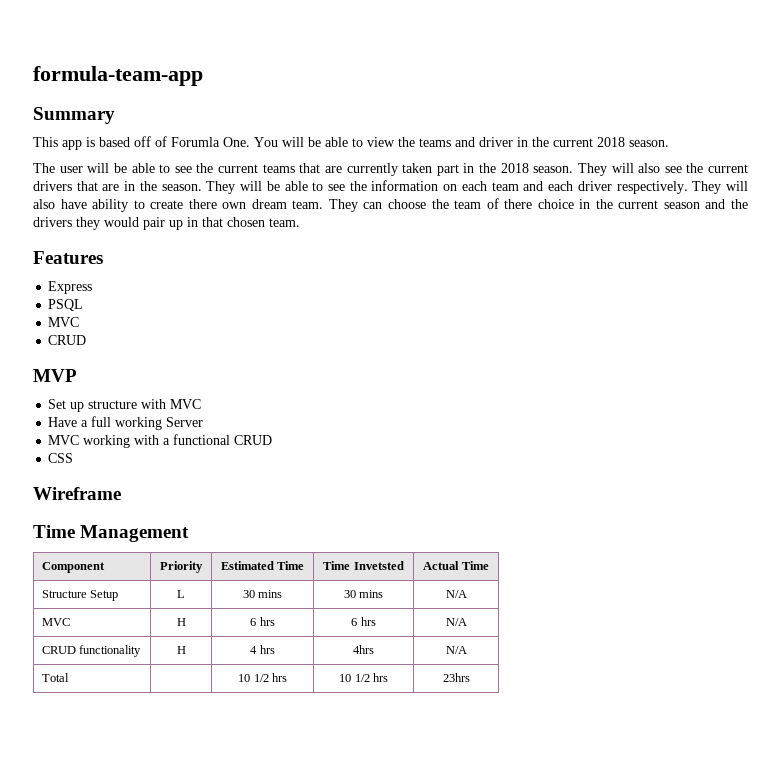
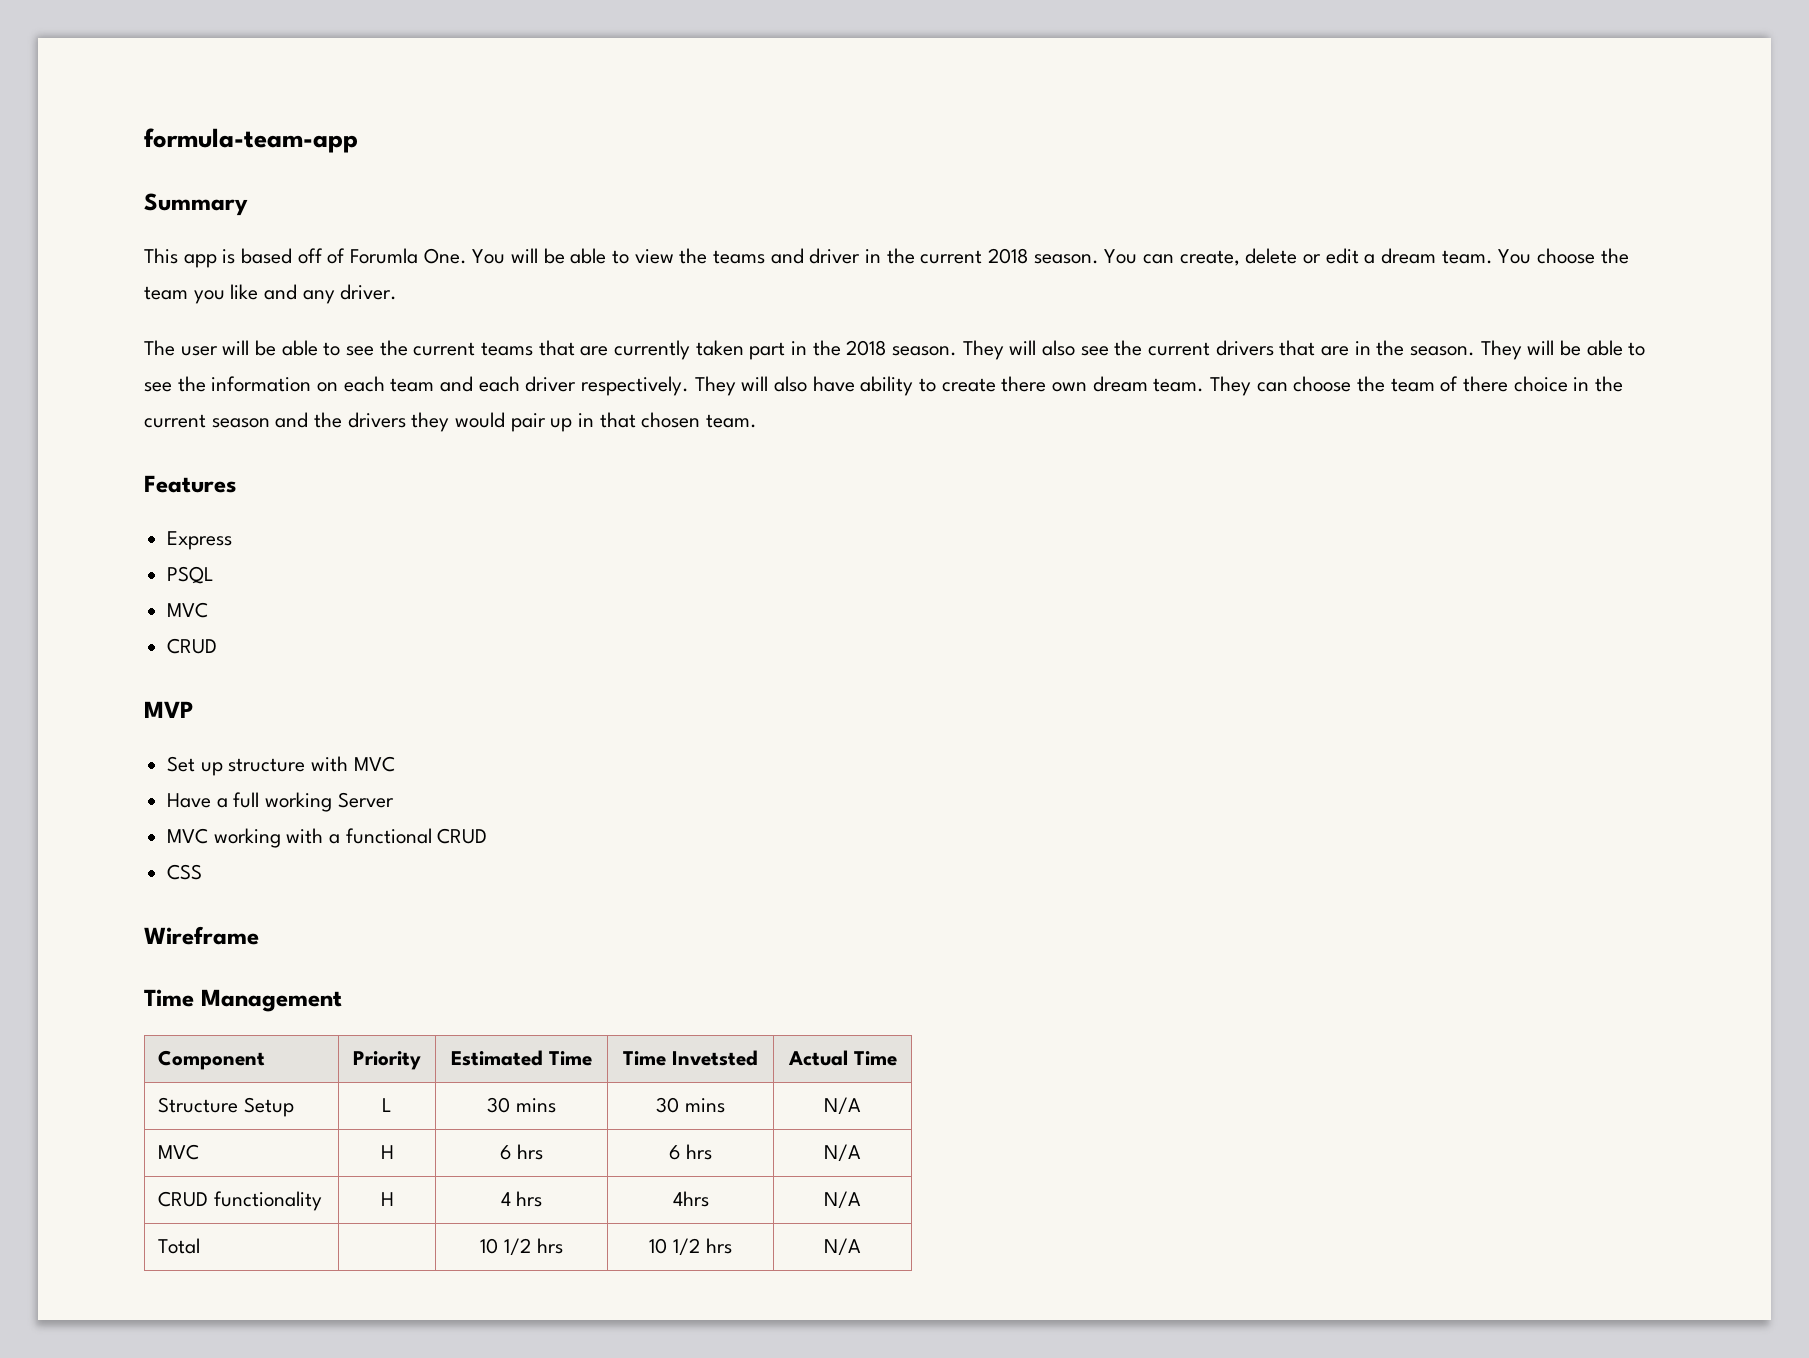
+ You can create, delete or edit a dream team. You choose the team you like and any driver.
- Total | | 10 1/2 hrs | 10 1/2 hrs | 23hrs
+ Total | | 10 1/2 hrs | 10 1/2 hrs | N/A

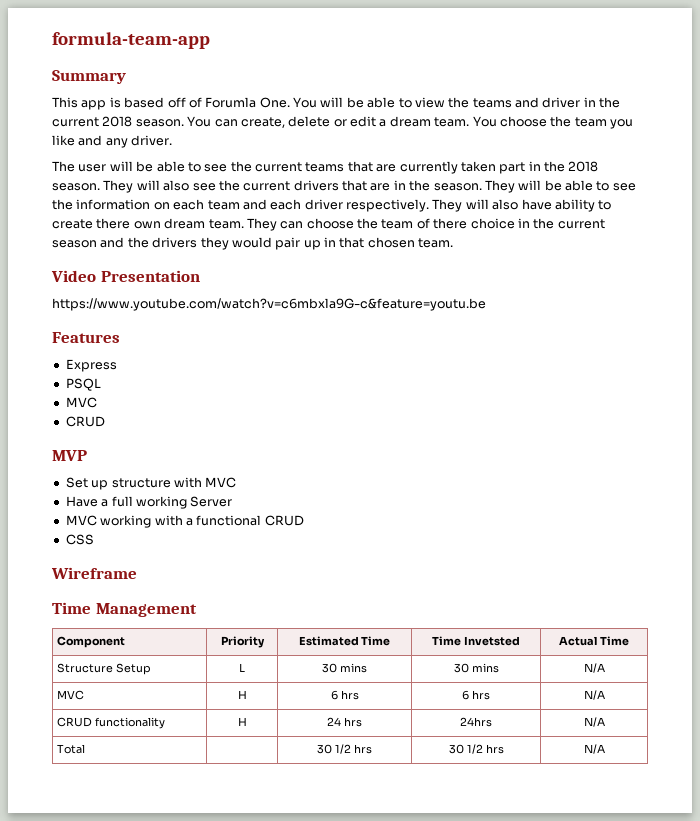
+ Video Presentation
+ https://www.youtube.com/watch?v=c6mbxla9G-c&feature=youtu.be
- CRUD functionality | H | 4 hrs | 4hrs | N/A
+ CRUD functionality | H | 24 hrs | 24hrs | N/A
- Total | | 10 1/2 hrs | 10 1/2 hrs | N/A
+ Total | | 30 1/2 hrs | 30 1/2 hrs | N/A

